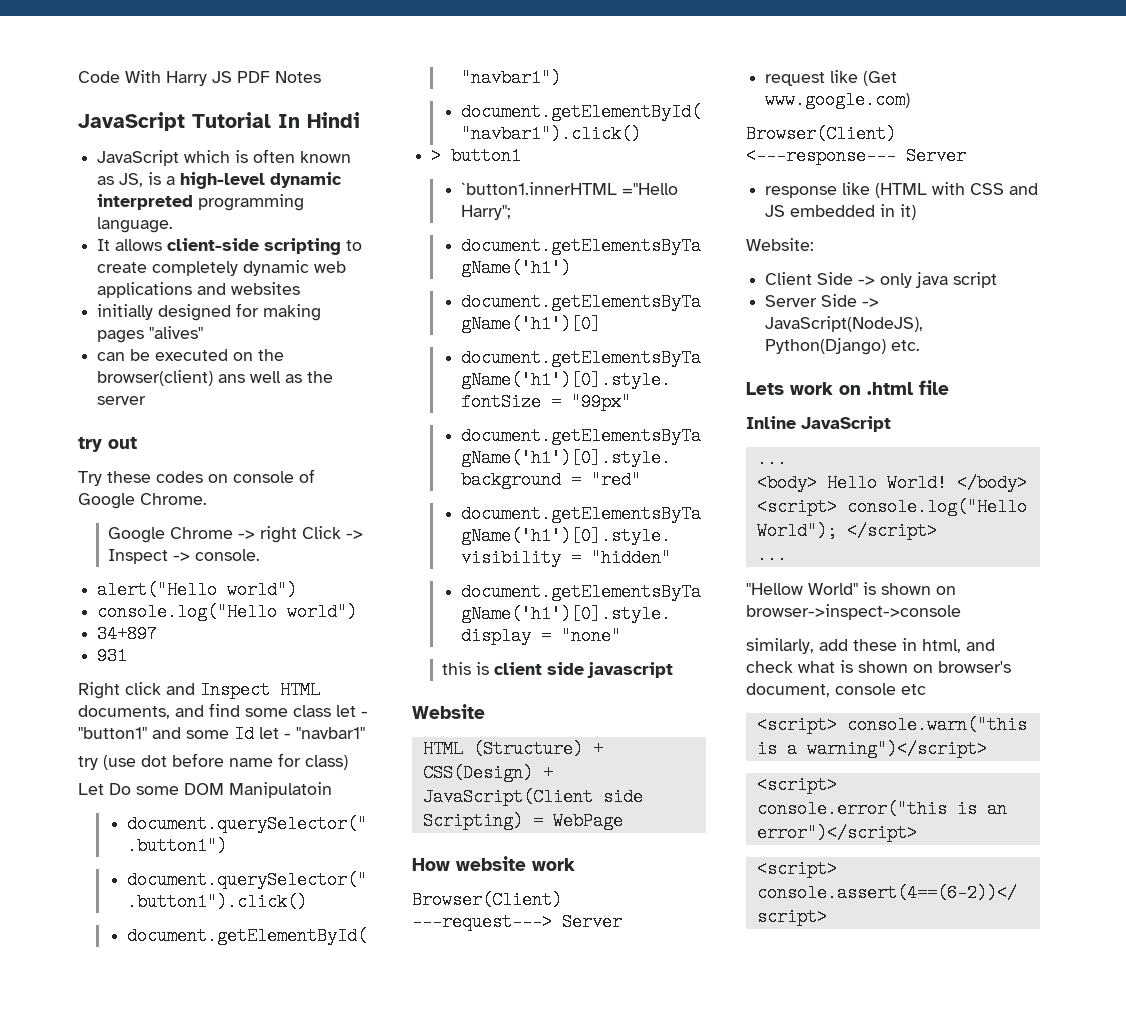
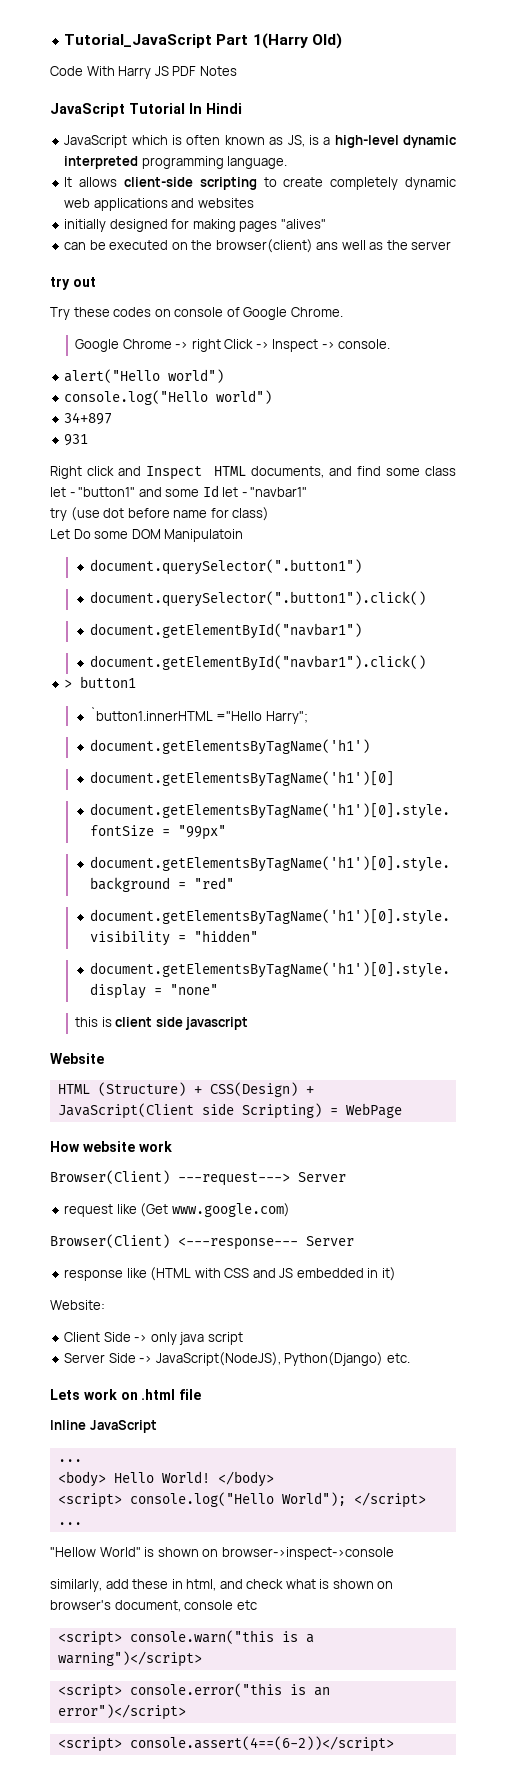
+ Tutorial_JavaScript Part 1(Harry Old)

